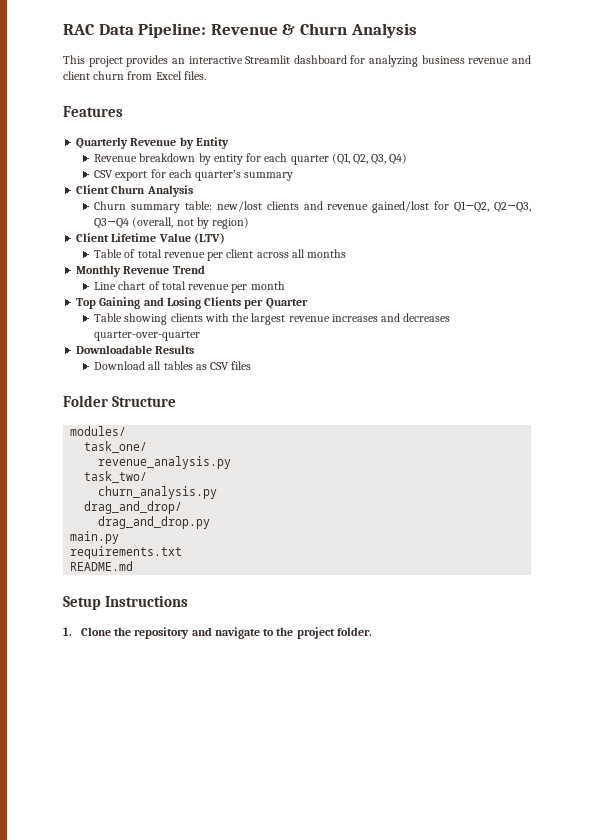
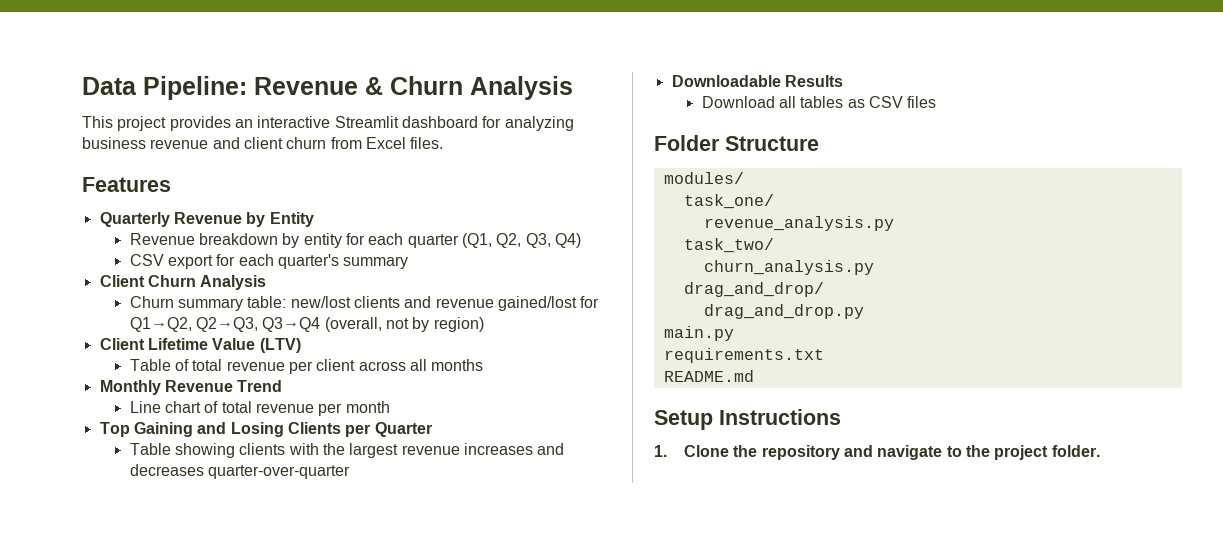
- RAC Data Pipeline: Revenue & Churn Analysis
+ Data Pipeline: Revenue & Churn Analysis

